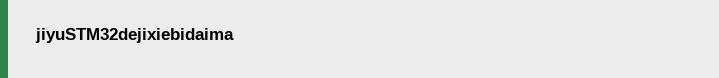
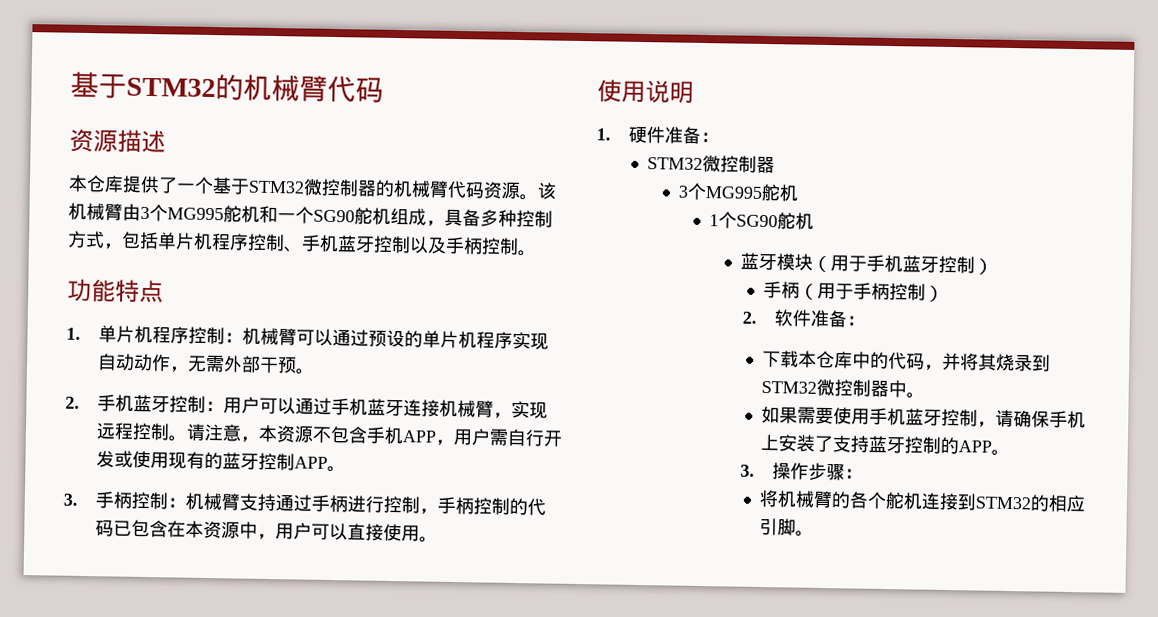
- jiyuSTM32dejixiebidaima
+ 基于STM32的机械臂代码
+ 资源描述
+ 本仓库提供了一个基于STM32微控制器的机械臂代码资源。该机械臂由3个MG995舵机和一个SG90舵机组成，具备多种控制方式，包括单片机程序控制、手机蓝牙控制以及手柄控制。
+ 功能特点
+ 1.单片机程序控制：机械臂可以通过预设的单片机程序实现自动动作，无需外部干预。
+ 2.手机蓝牙控制：用户可以通过手机蓝牙连接机械臂，实现远程控制。请注意，本资源不包含手机APP，用户需自行开发或使用现有的蓝牙控制APP。
+ 3.手柄控制：机械臂支持通过手柄进行控制，手柄控制的代码已包含在本资源中，用户可以直接使用。
+ 使用说明
+ 1.硬件准备：
+ STM32微控制器
+ 3个MG995舵机
+ 1个SG90舵机
+ 蓝牙模块（用于手机蓝牙控制）
+ 手柄（用于手柄控制）
+ 2.软件准备：
+ 下载本仓库中的代码，并将其烧录到STM32微控制器中。
+ 如果需要使用手机蓝牙控制，请确保手机上安装了支持蓝牙控制的APP。
+ 3.操作步骤：
+ 将机械臂的各个舵机连接到STM32的相应引脚。

